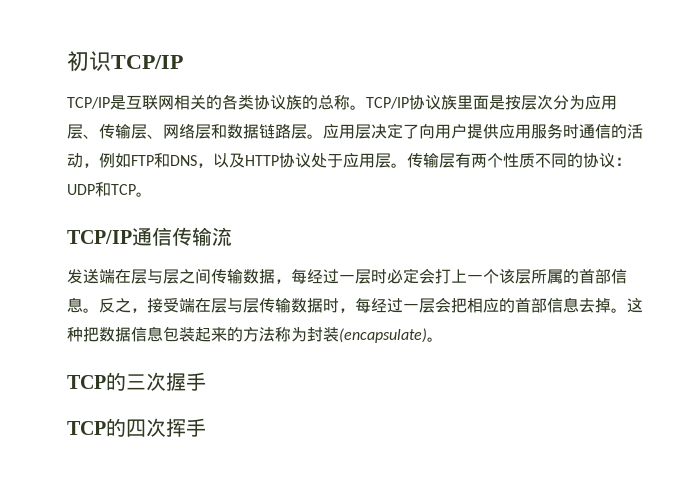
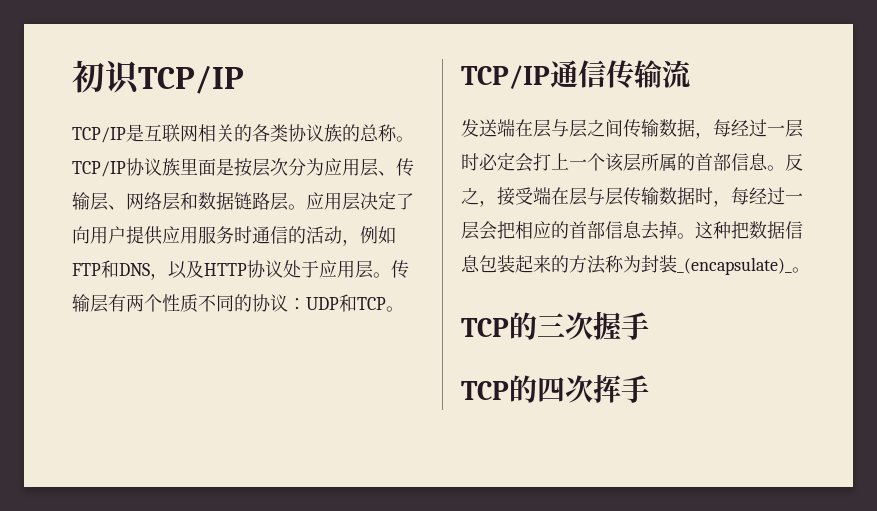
- 这种把数据信息包装起来的方法称为封装(encapsulate)。
+ 这种把数据信息包装起来的方法称为封装_(encapsulate)_。

